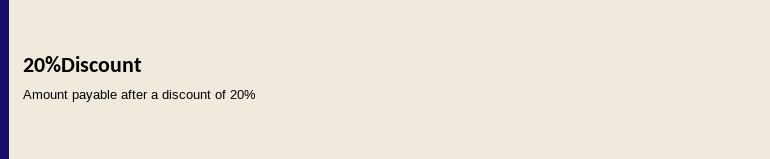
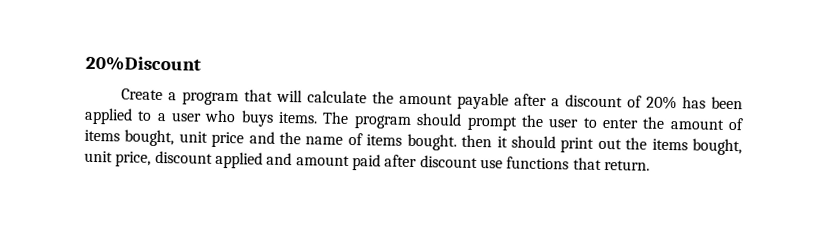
- Amount payable after a discount of 20%
+ Create a program that will calculate the amount payable after a discount of 20% has been applied to a user who buys items. The program should prompt the user to enter the amount of items bought, unit price and the name of items bought. then it should print out the items bought, unit price, discount applied and amount paid after discount use functions that return.

